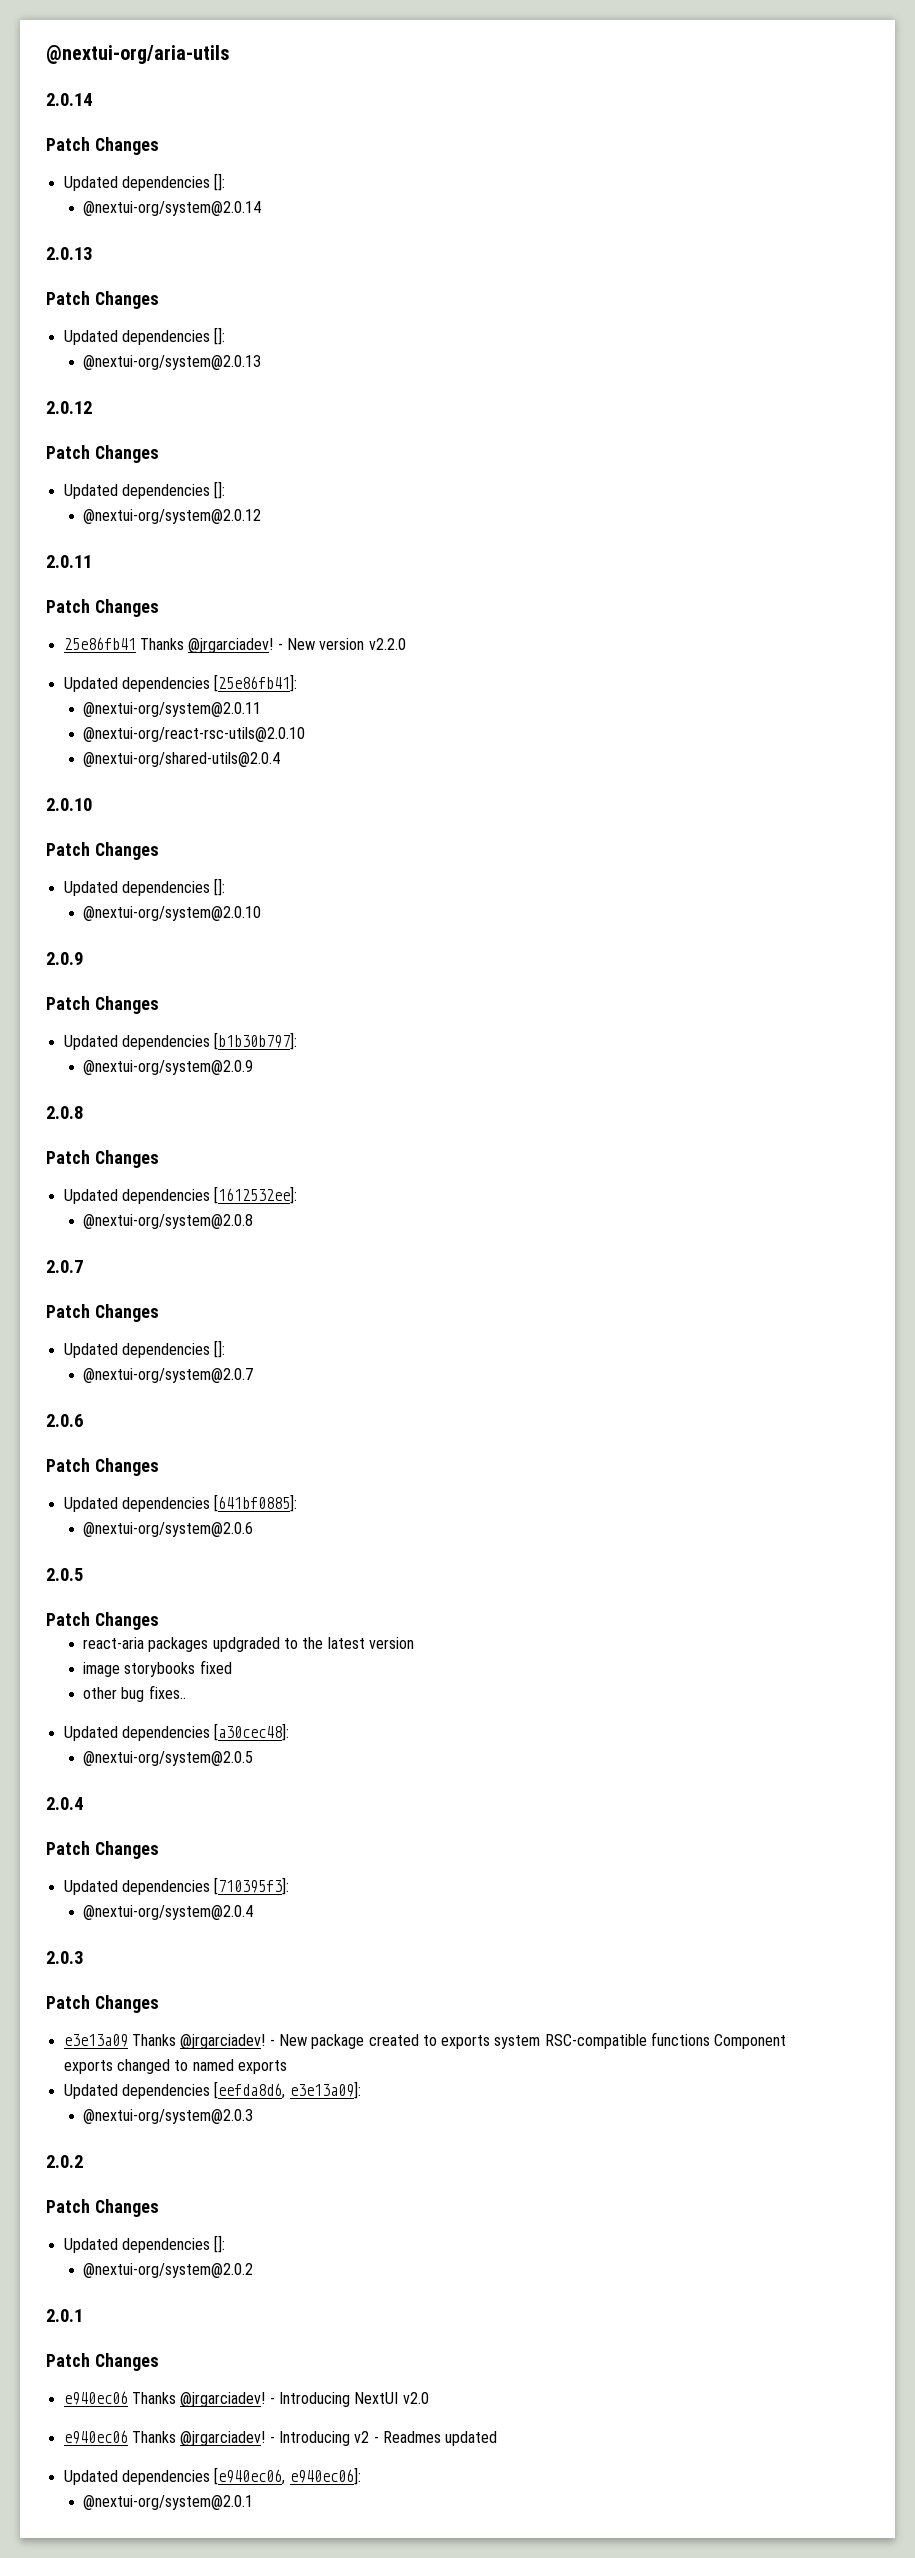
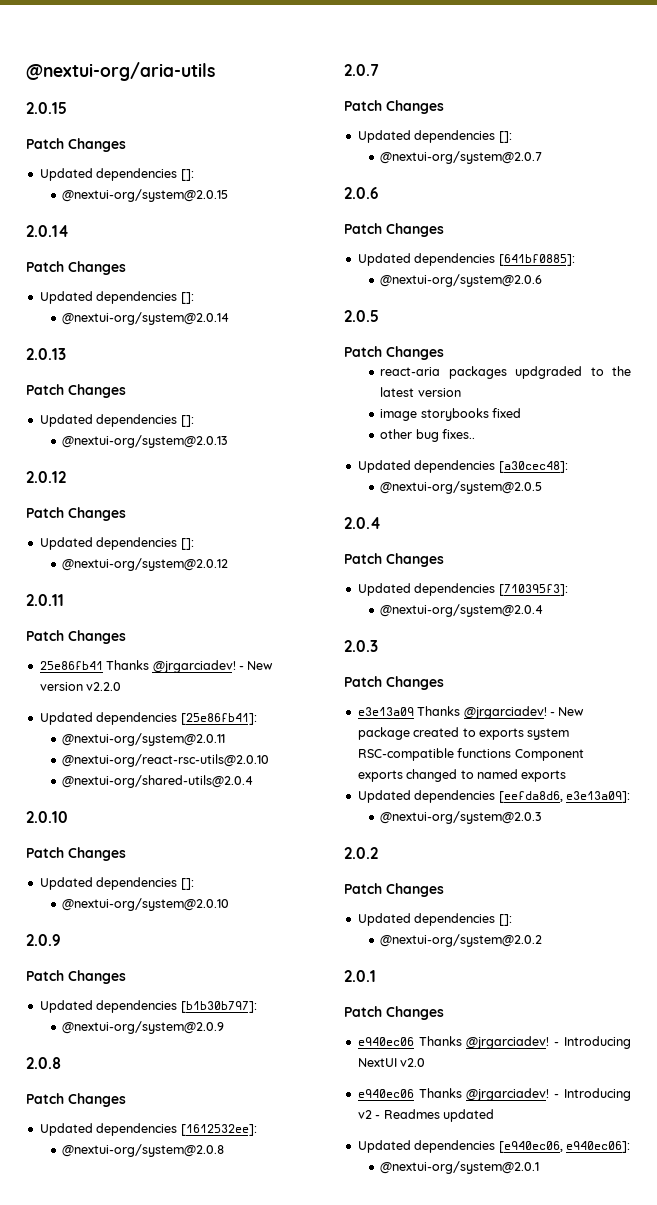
+ 2.0.15
+ Patch Changes
+ Updated dependencies []:
+ @nextui-org/system@2.0.15

